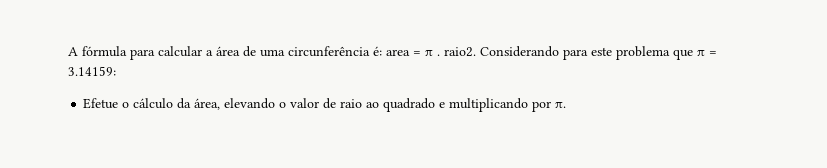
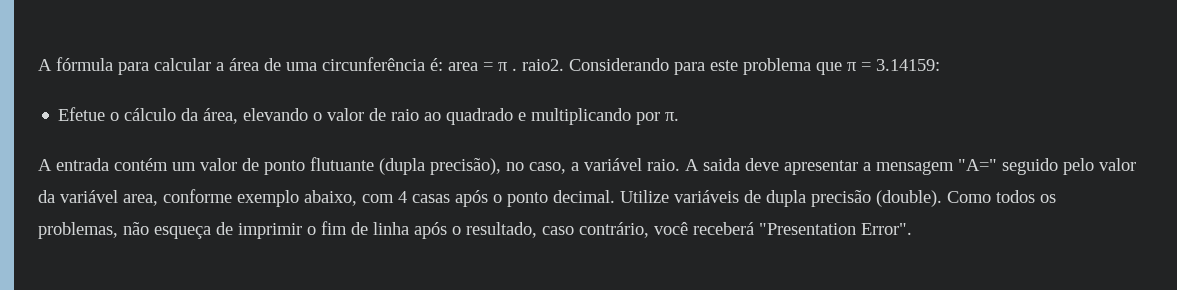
+ A entrada contém um valor de ponto flutuante (dupla precisão), no caso, a variável raio. A saida deve apresentar a mensagem "A=" seguido pelo valor da variável area, conforme exemplo abaixo, com 4 casas após o ponto decimal. Utilize variáveis de dupla precisão (double). Como todos os problemas, não esqueça de imprimir o fim de linha após o resultado, caso contrário, você receberá "Presentation Error".

